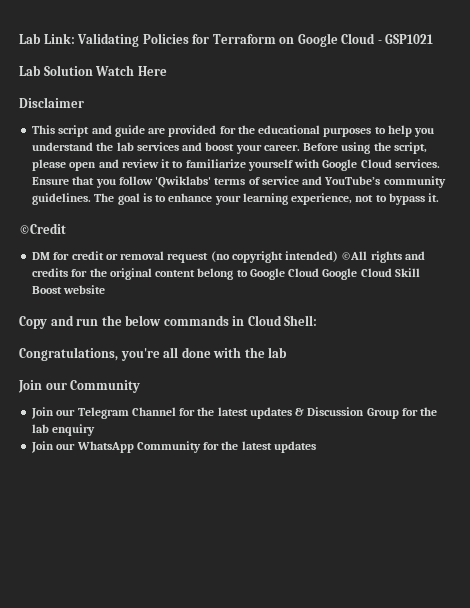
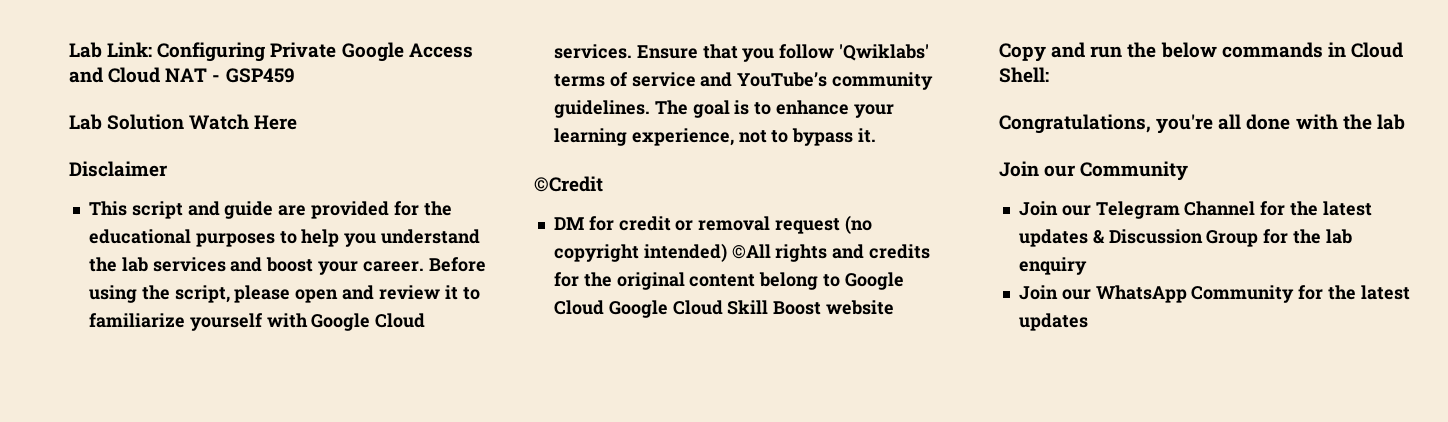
- Lab Link: Validating Policies for Terraform on Google Cloud - GSP1021
+ Lab Link: Configuring Private Google Access and Cloud NAT - GSP459

